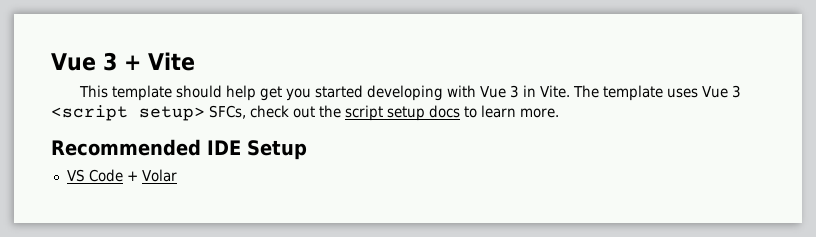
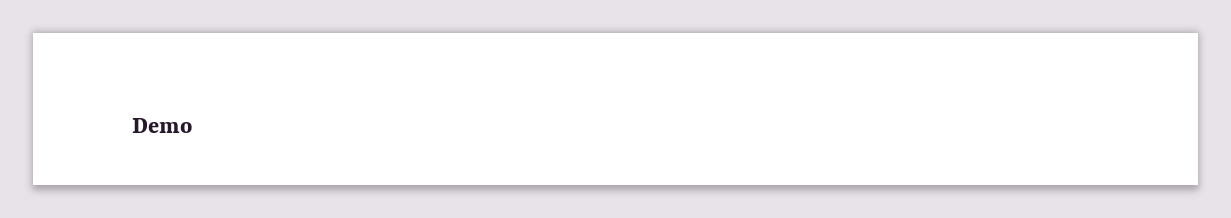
- Vue 3 + Vite
- This template should help get you started developing with Vue 3 in Vite. The template uses Vue 3 <script setup> SFCs, check out the script setup docs to learn more.
- Recommended IDE Setup
- VS Code + Volar
+ Demo

